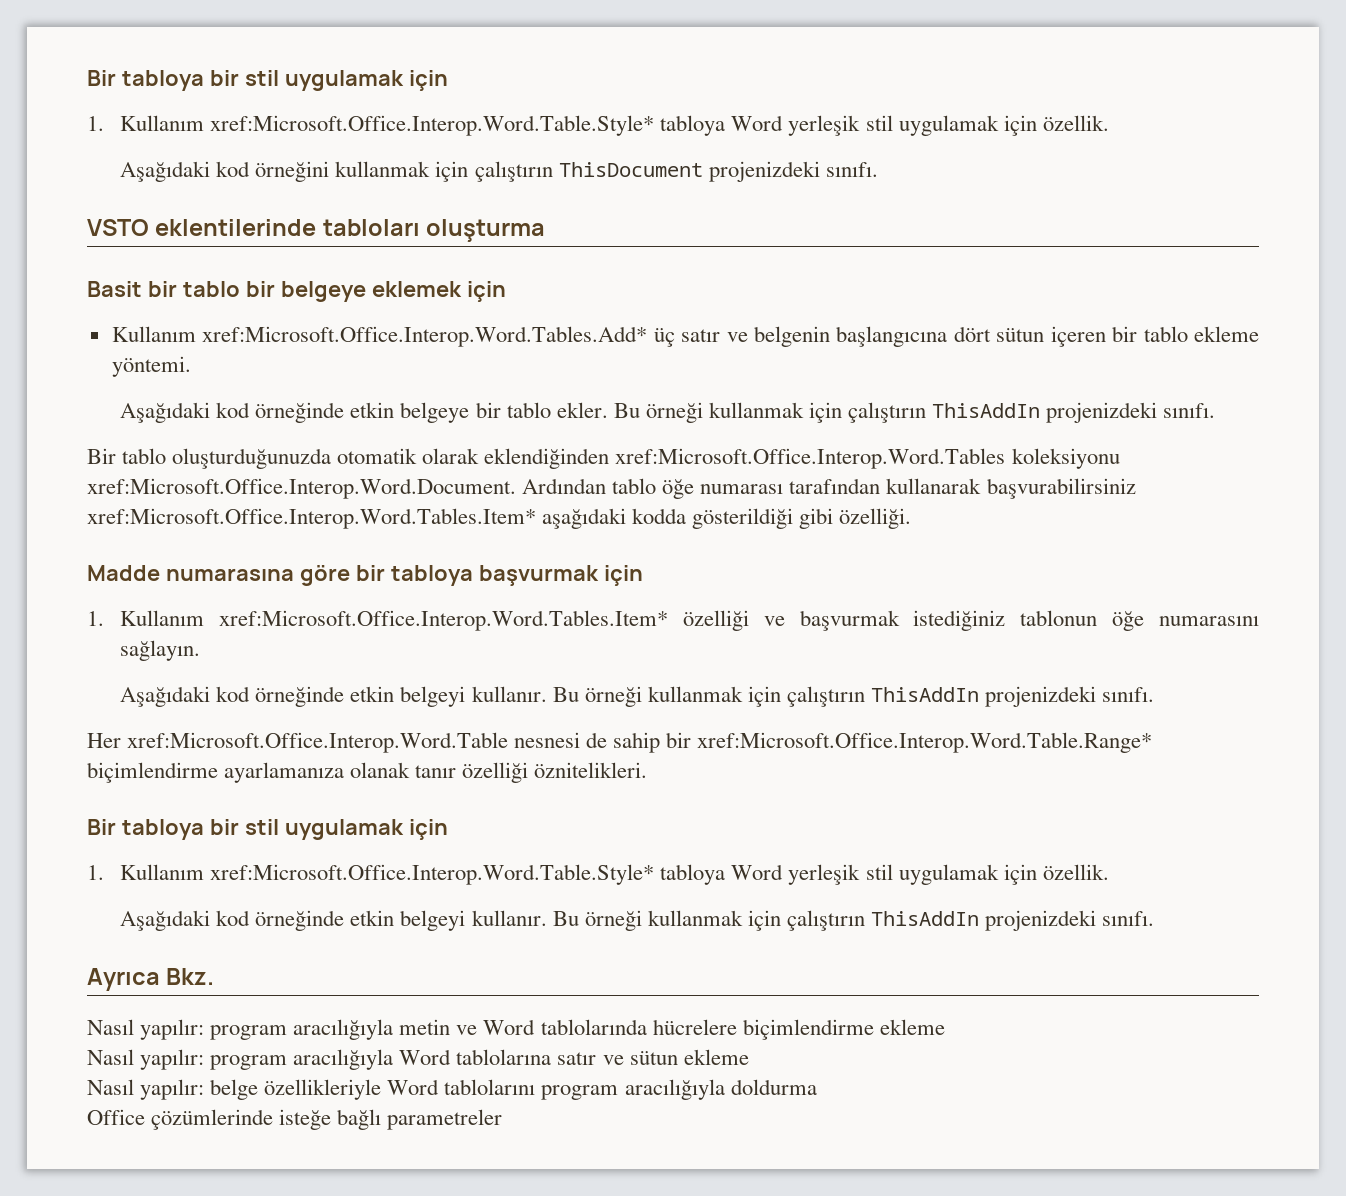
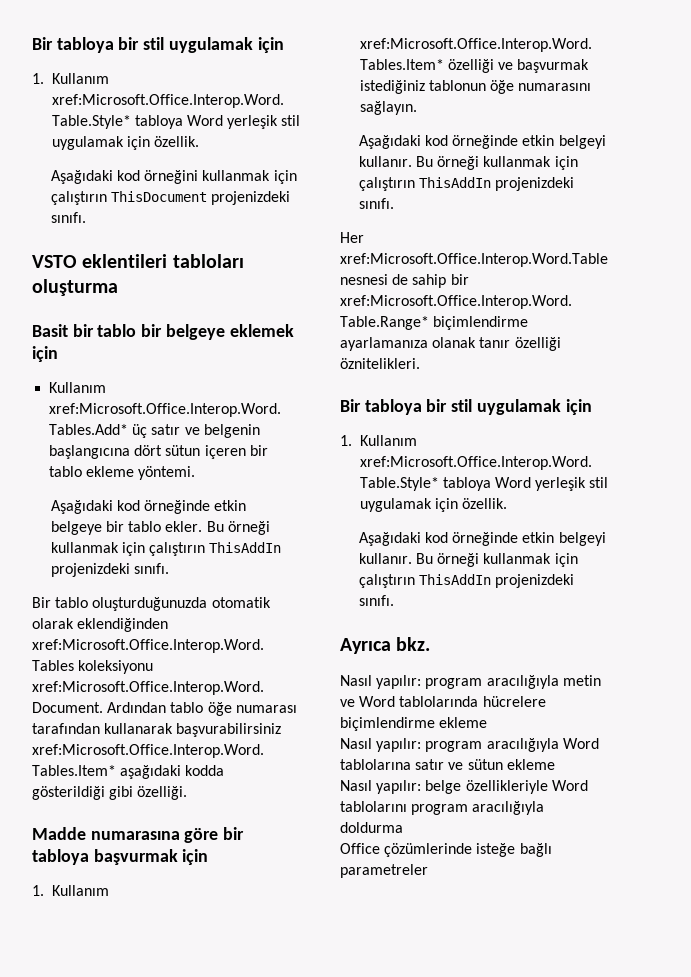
- VSTO eklentilerinde tabloları oluşturma
+ VSTO eklentileri tabloları oluşturma
- Ayrıca Bkz.
+ Ayrıca bkz.

